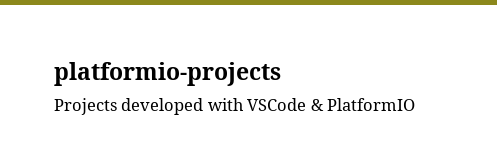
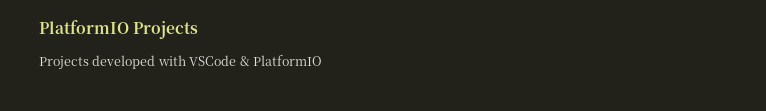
- platformio-projects
+ PlatformIO Projects

